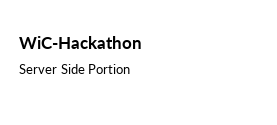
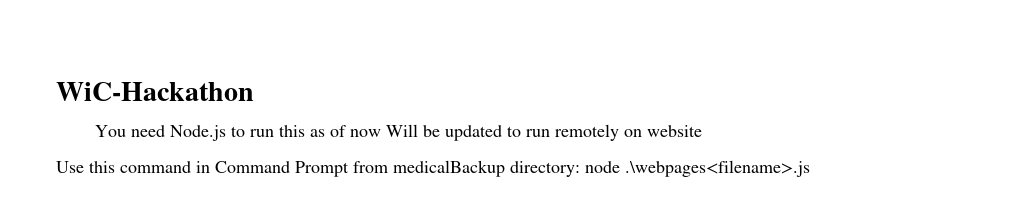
- Server Side Portion
+ You need Node.js to run this as of now Will be updated to run remotely on website
+ Use this command in Command Prompt from medicalBackup directory: node .\webpages<filename>.js

